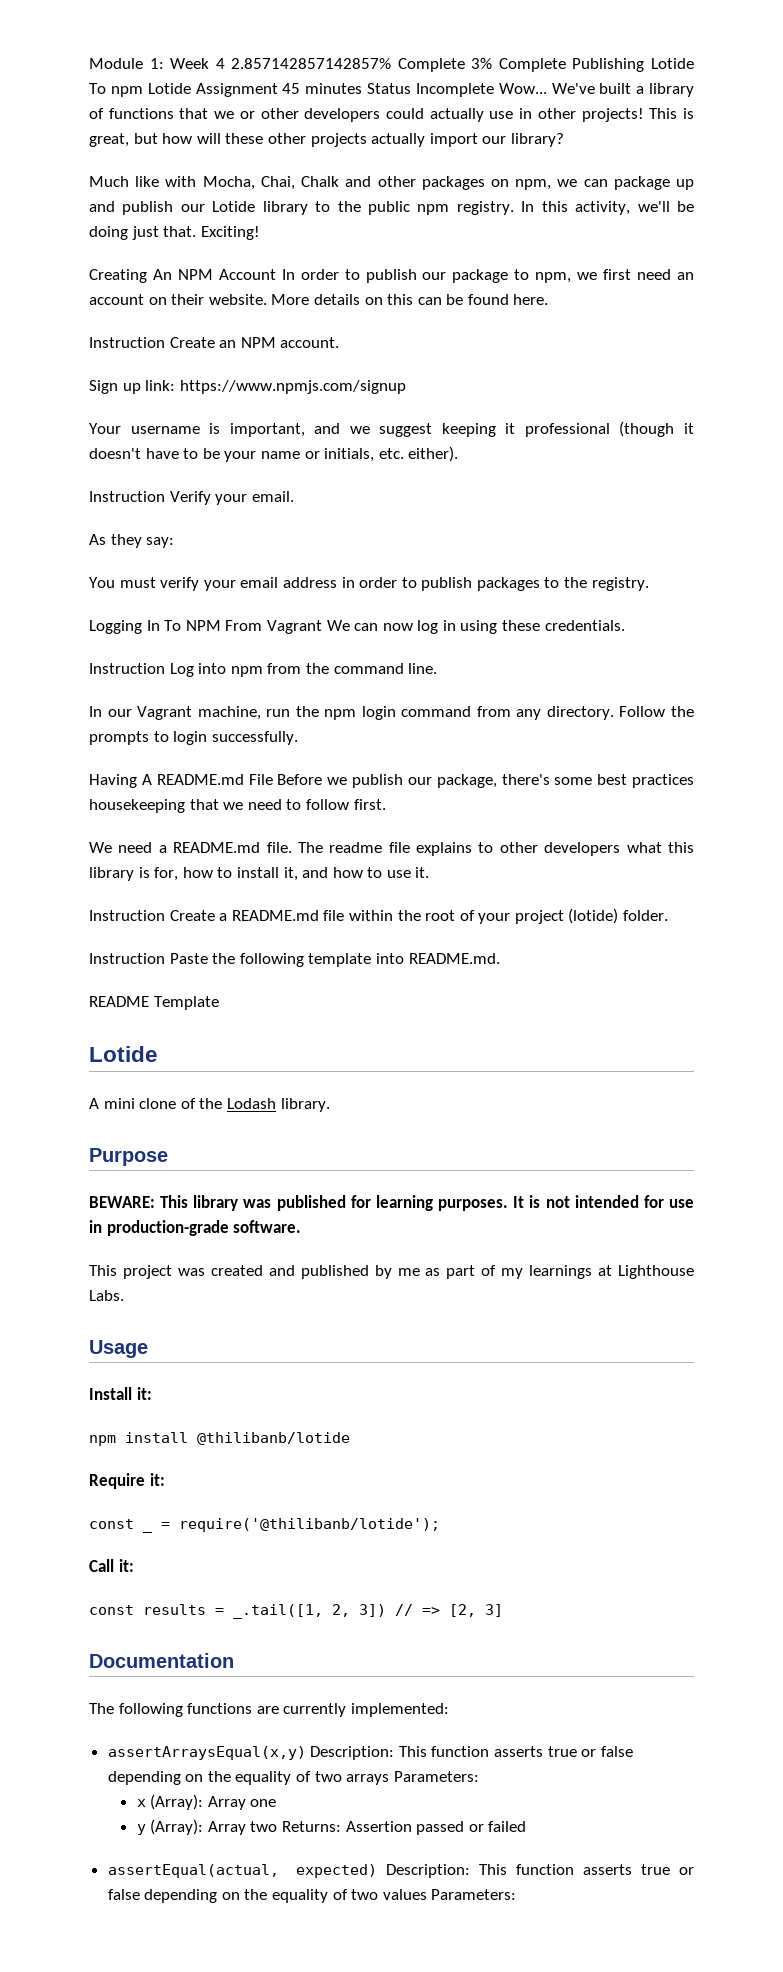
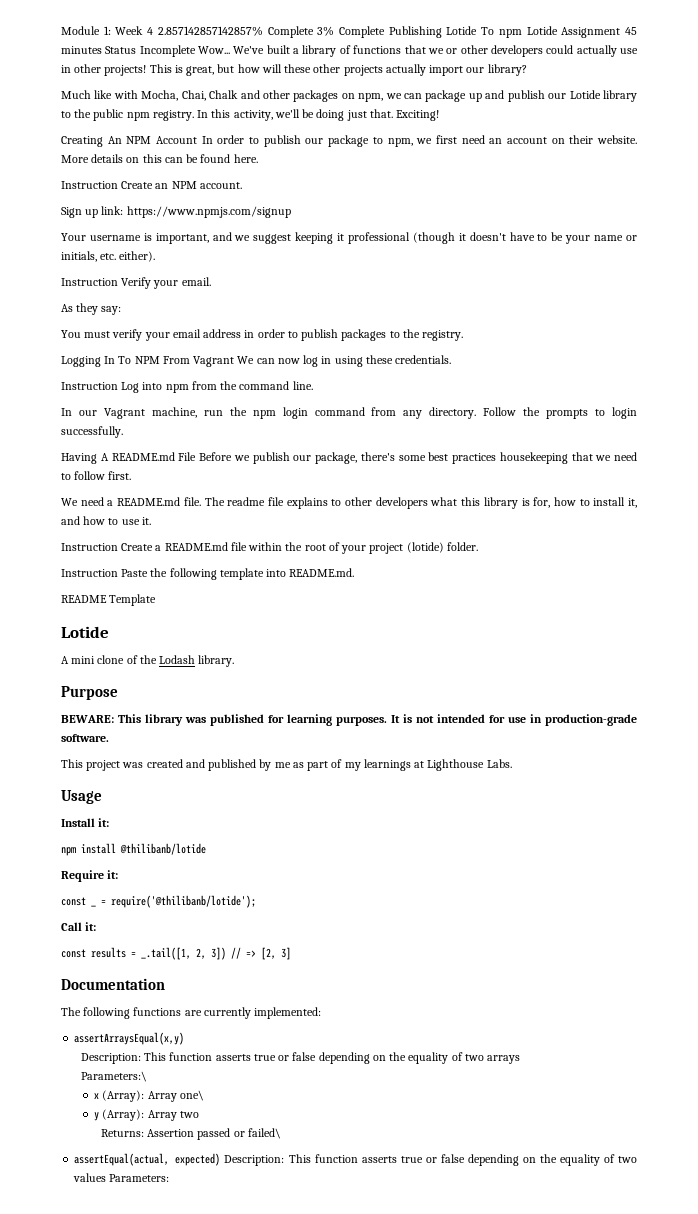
- assertArraysEqual(x,y) Description: This function asserts true or false depending on the equality of two arrays Parameters:
+ assertArraysEqual(x,y)
+ Description: This function asserts true or false depending on the equality of two arrays
+ Parameters:\
- x (Array): Array one
+ x (Array): Array one\
- y (Array): Array two Returns: Assertion passed or failed
+ y (Array): Array two
+ Returns: Assertion passed or failed\

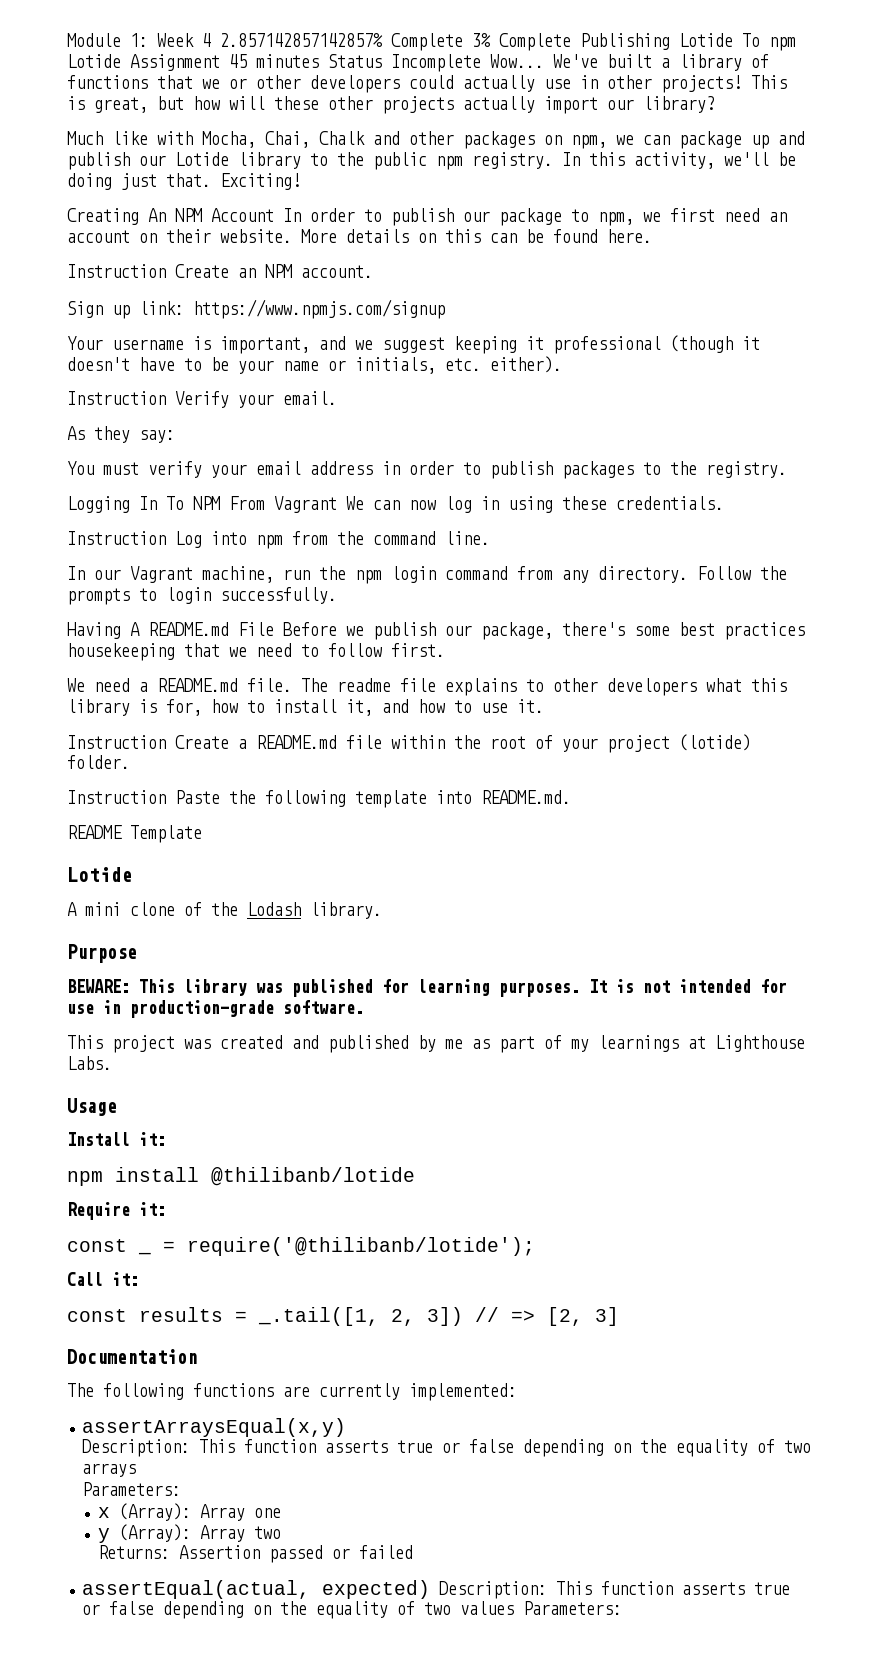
  Description: This function asserts true or false depending on the equality of two arrays
- Parameters:\
+ Parameters:
- x (Array): Array one\
+ x (Array): Array one
- Returns: Assertion passed or failed\
+ Returns: Assertion passed or failed

